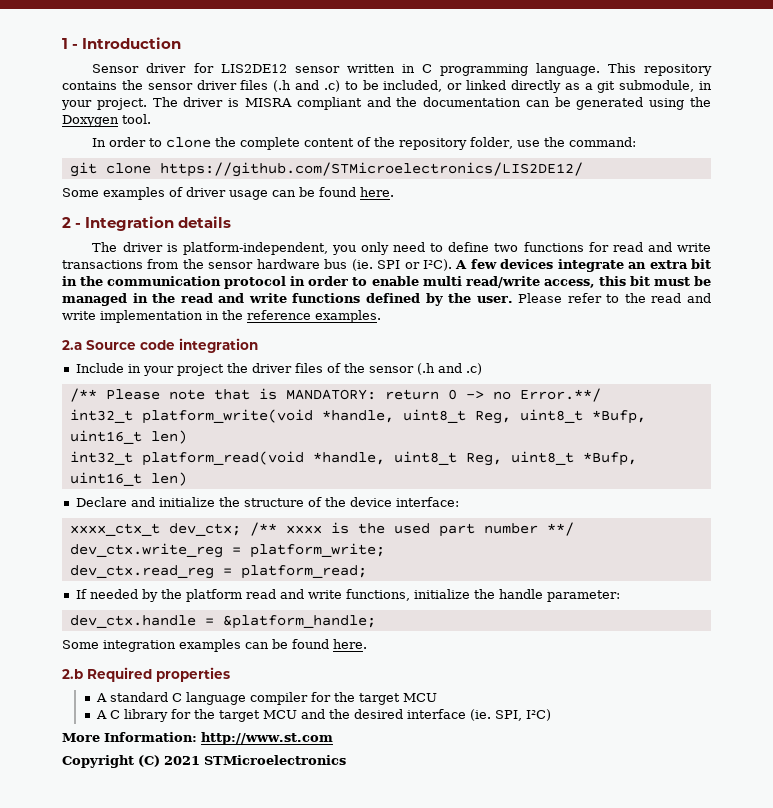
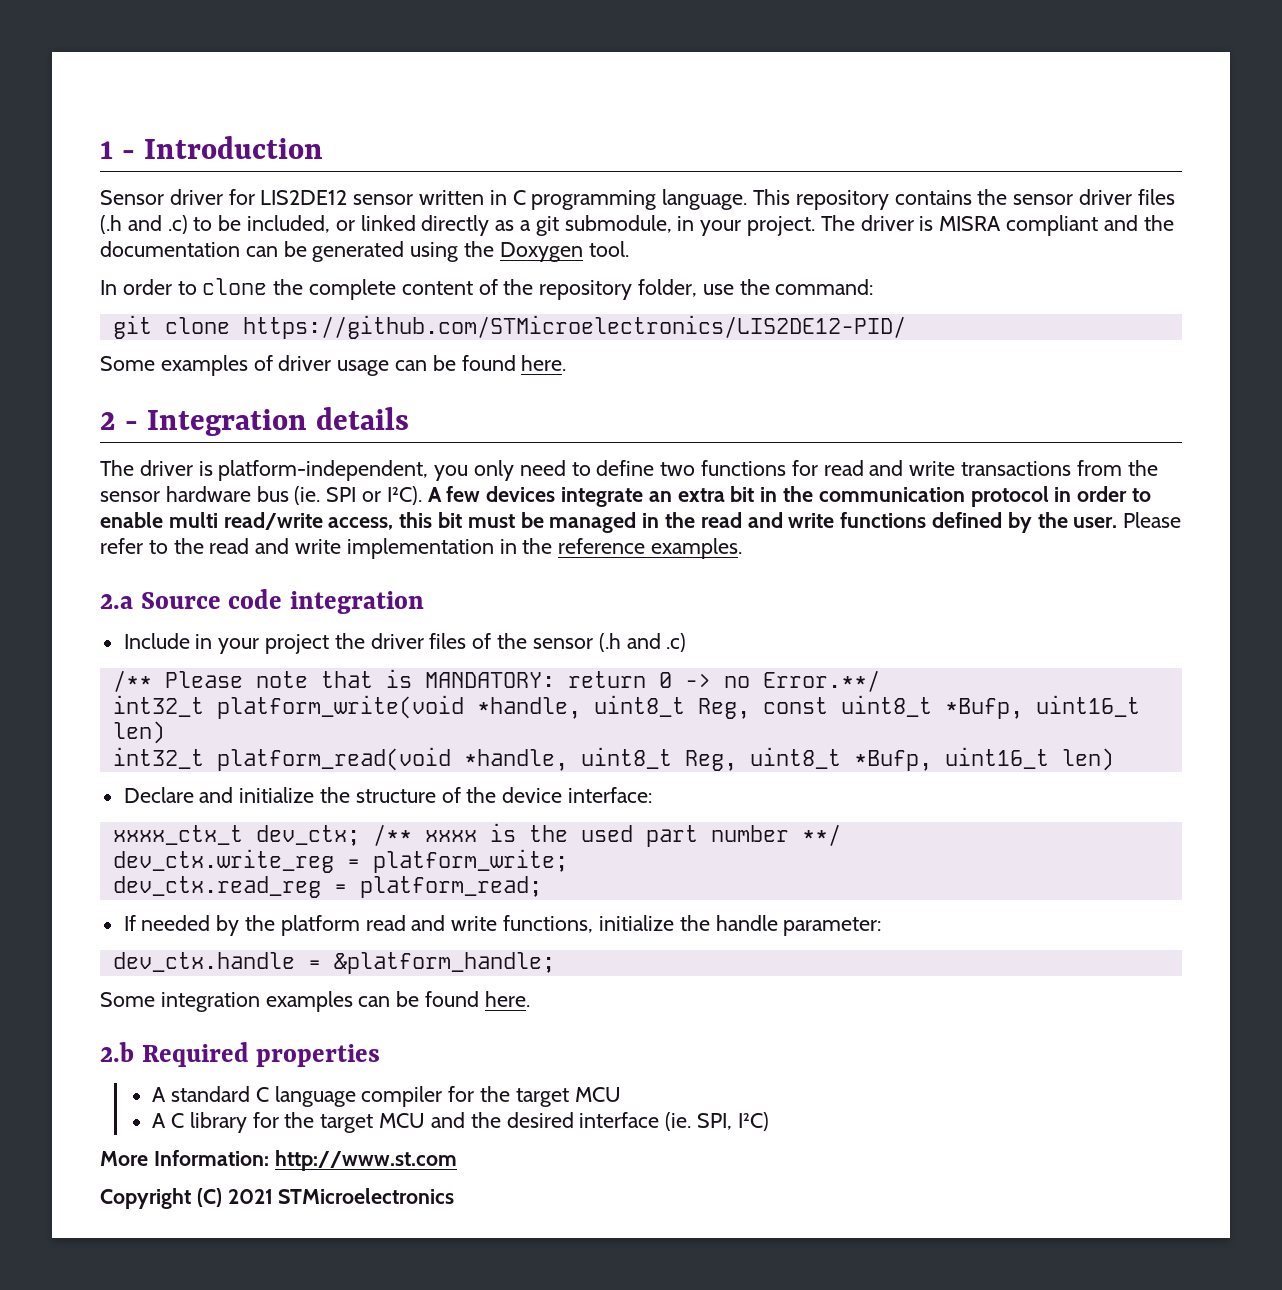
- git clone https://github.com/STMicroelectronics/LIS2DE12/
+ git clone https://github.com/STMicroelectronics/LIS2DE12-PID/
- int32_t platform_write(void *handle, uint8_t Reg, uint8_t *Bufp, uint16_t len)
+ int32_t platform_write(void *handle, uint8_t Reg, const uint8_t *Bufp, uint16_t len)

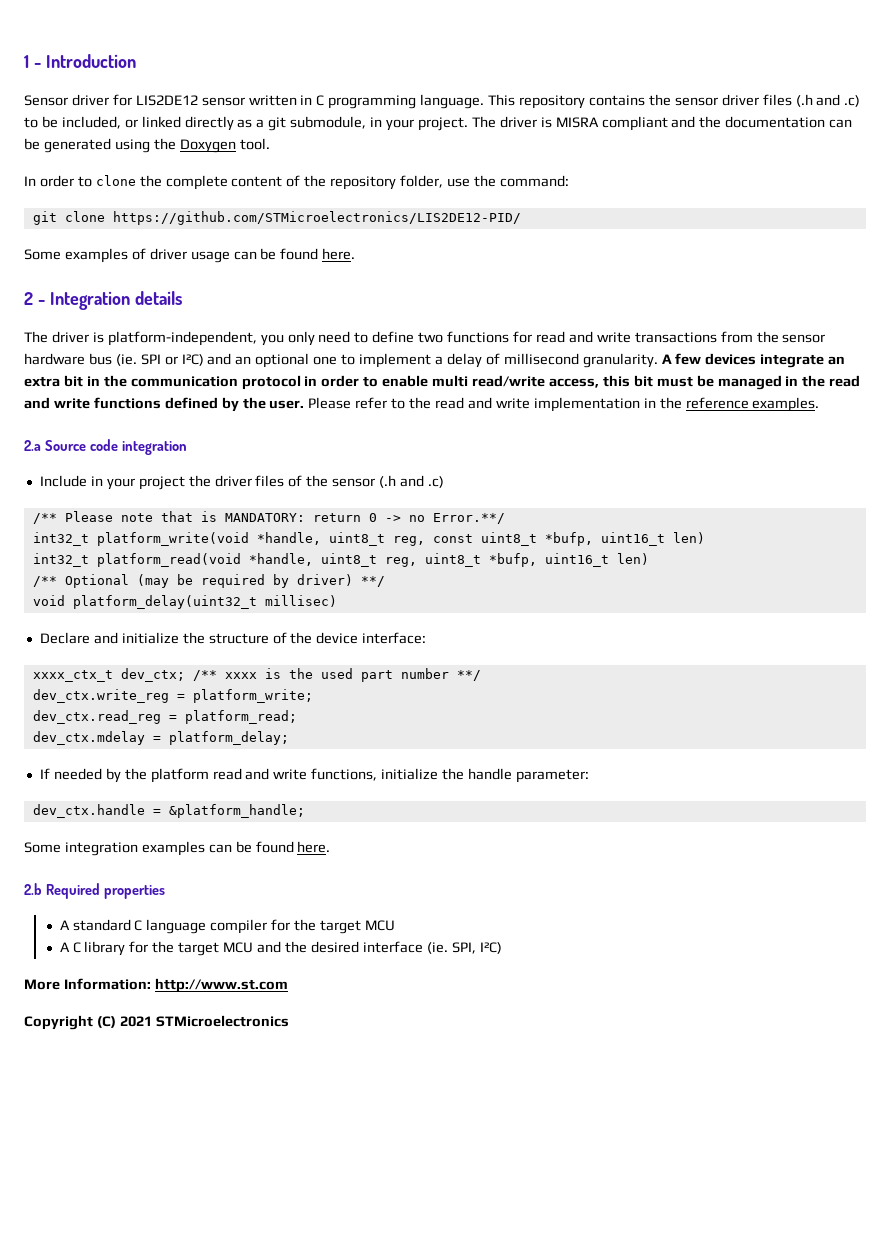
- The driver is platform-independent, you only need to define two functions for read and write transactions from the sensor hardware bus (ie. SPI or I²C).
+ The driver is platform-independent, you only need to define two functions for read and write transactions from the sensor hardware bus (ie. SPI or I²C) and an optional one to implement a delay of millisecond granularity.
- int32_t platform_write(void *handle, uint8_t Reg, const uint8_t *Bufp, uint16_t len)
+ int32_t platform_write(void *handle, uint8_t reg, const uint8_t *bufp, uint16_t len)
- int32_t platform_read(void *handle, uint8_t Reg, uint8_t *Bufp, uint16_t len)
+ int32_t platform_read(void *handle, uint8_t reg, uint8_t *bufp, uint16_t len)
+ /** Optional (may be required by driver) **/
+ void platform_delay(uint32_t millisec)
+ dev_ctx.mdelay = platform_delay;

